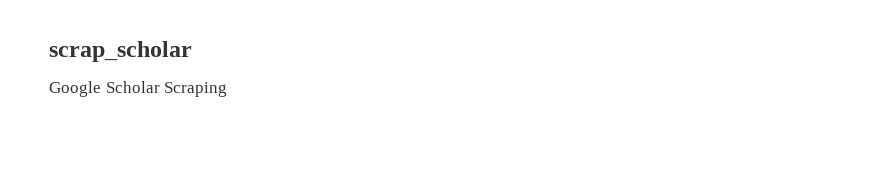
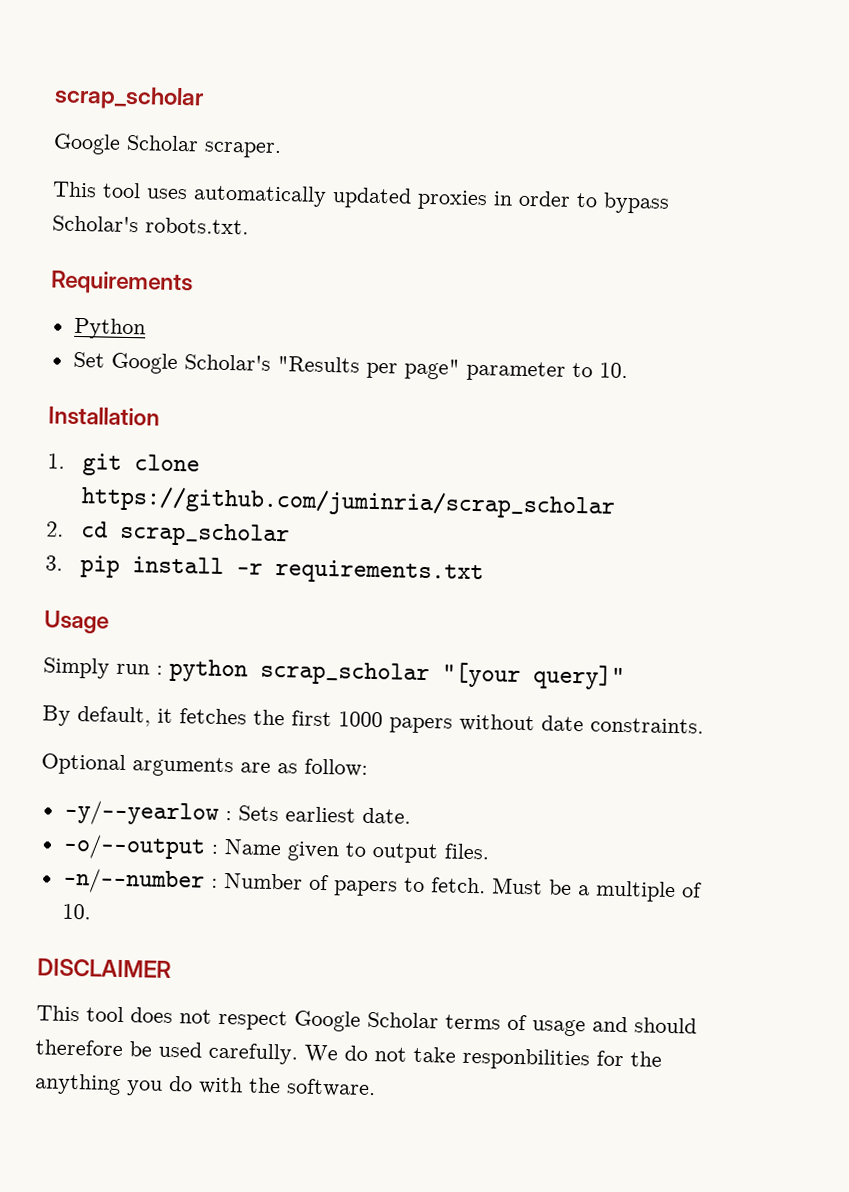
- Google Scholar Scraping
+ Google Scholar scraper.
+ This tool uses automatically updated proxies in order to bypass Scholar's robots.txt.
+ Requirements
+ Python
+ Set Google Scholar's "Results per page" parameter to 10.
+ Installation
+ 1. git clone https://github.com/juminria/scrap_scholar
+ 2. cd scrap_scholar
+ 3. pip install -r requirements.txt
+ Usage
+ Simply run : python scrap_scholar "[your query]"
+ By default, it fetches the first 1000 papers without date constraints.
+ Optional arguments are as follow:
+ -y/--yearlow : Sets earliest date.
+ -o/--output : Name given to output files.
+ -n/--number : Number of papers to fetch. Must be a multiple of 10.
+ DISCLAIMER
+ This tool does not respect Google Scholar terms of usage and should therefore be used carefully. We do not take responbilities for the anything you do with the software.

